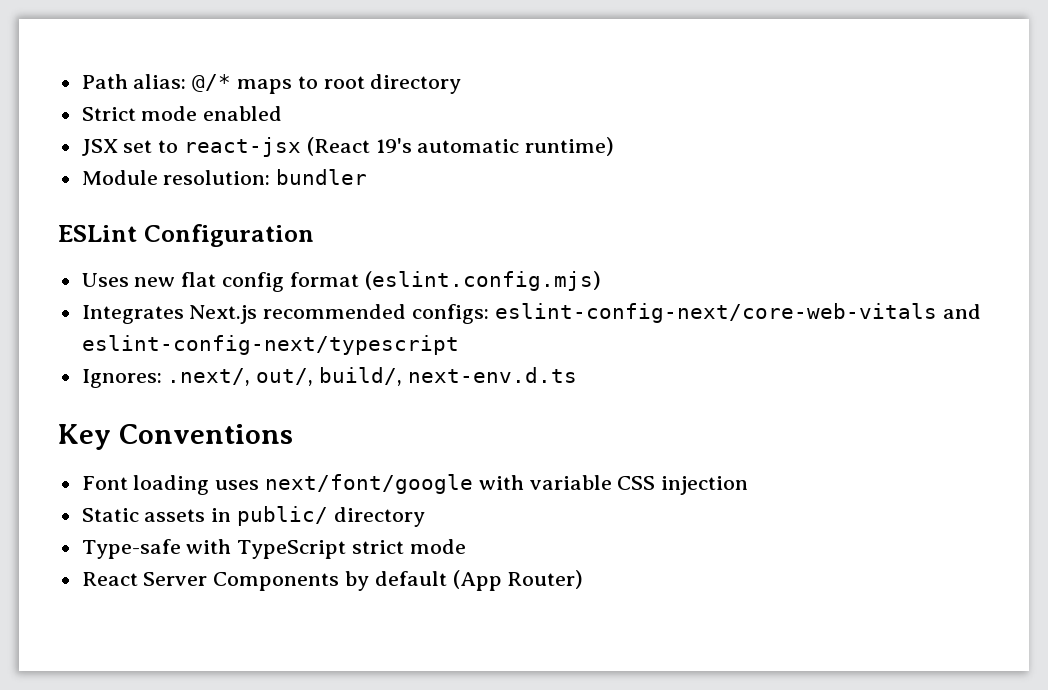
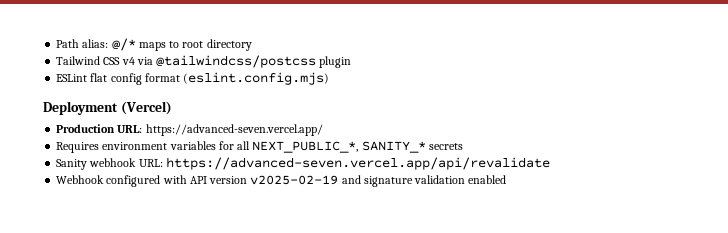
- Strict mode enabled
- JSX set to react-jsx (React 19's automatic runtime)
- Module resolution: bundler
- ESLint Configuration
- Uses new flat config format (eslint.config.mjs)
- Integrates Next.js recommended configs: eslint-config-next/core-web-vitals and eslint-config-next/typescript
- Ignores: .next/, out/, build/, next-env.d.ts
- Key Conventions
- Font loading uses next/font/google with variable CSS injection
- Static assets in public/ directory
- Type-safe with TypeScript strict mode
- React Server Components by default (App Router)
+ Tailwind CSS v4 via @tailwindcss/postcss plugin
+ ESLint flat config format (eslint.config.mjs)
+ Deployment (Vercel)
+ Production URL: https://advanced-seven.vercel.app/
+ Requires environment variables for all NEXT_PUBLIC_*, SANITY_* secrets
+ Sanity webhook URL: https://advanced-seven.vercel.app/api/revalidate
+ Webhook configured with API version v2025-02-19 and signature validation enabled

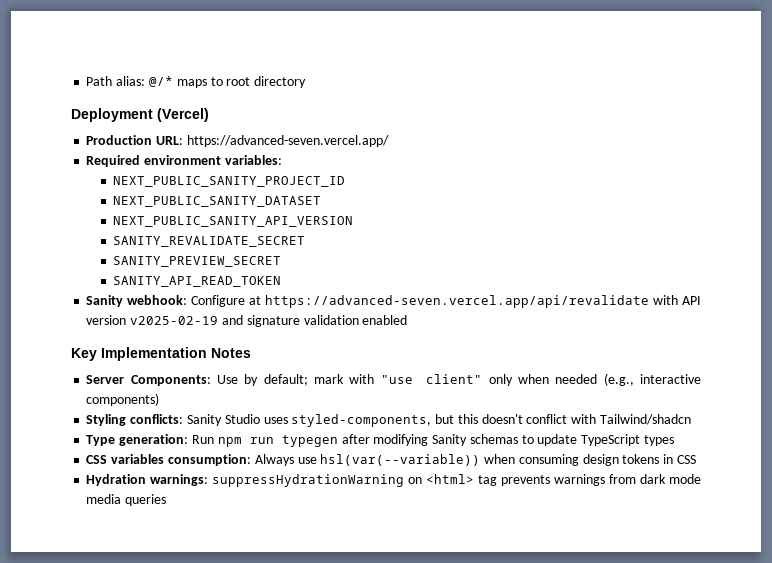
- Tailwind CSS v4 via @tailwindcss/postcss plugin
- ESLint flat config format (eslint.config.mjs)
- Requires environment variables for all NEXT_PUBLIC_*, SANITY_* secrets
- Sanity webhook URL: https://advanced-seven.vercel.app/api/revalidate
- Webhook configured with API version v2025-02-19 and signature validation enabled
+ Required environment variables:
+ NEXT_PUBLIC_SANITY_PROJECT_ID
+ NEXT_PUBLIC_SANITY_DATASET
+ NEXT_PUBLIC_SANITY_API_VERSION
+ SANITY_REVALIDATE_SECRET
+ SANITY_PREVIEW_SECRET
+ SANITY_API_READ_TOKEN
+ Sanity webhook: Configure at https://advanced-seven.vercel.app/api/revalidate with API version v2025-02-19 and signature validation enabled
+ Key Implementation Notes
+ Server Components: Use by default; mark with "use client" only when needed (e.g., interactive components)
+ Styling conflicts: Sanity Studio uses styled-components, but this doesn't conflict with Tailwind/shadcn
+ Type generation: Run npm run typegen after modifying Sanity schemas to update TypeScript types
+ CSS variables consumption: Always use hsl(var(--variable)) when consuming design tokens in CSS
+ Hydration warnings: suppressHydrationWarning on <html> tag prevents warnings from dark mode media queries

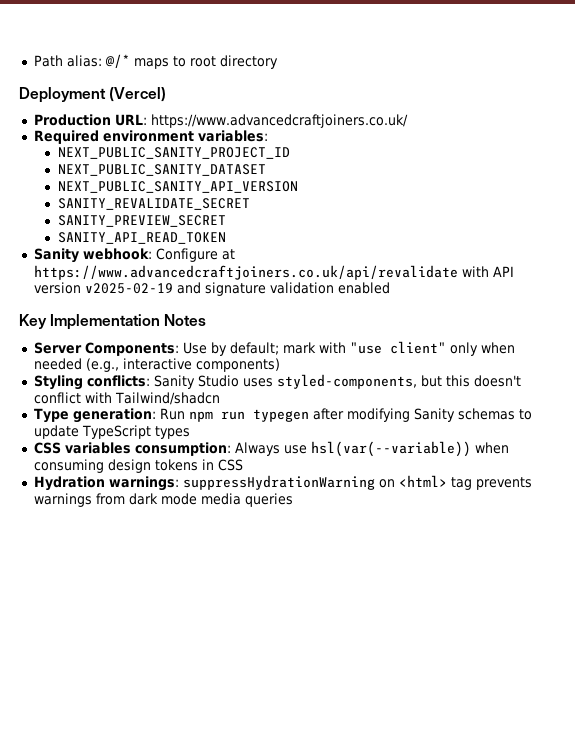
- Production URL: https://advanced-seven.vercel.app/
+ Production URL: https://www.advancedcraftjoiners.co.uk/
- Sanity webhook: Configure at https://advanced-seven.vercel.app/api/revalidate with API version v2025-02-19 and signature validation enabled
+ Sanity webhook: Configure at https://www.advancedcraftjoiners.co.uk/api/revalidate with API version v2025-02-19 and signature validation enabled

